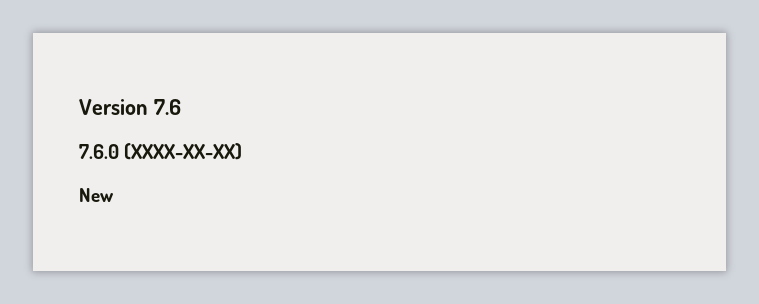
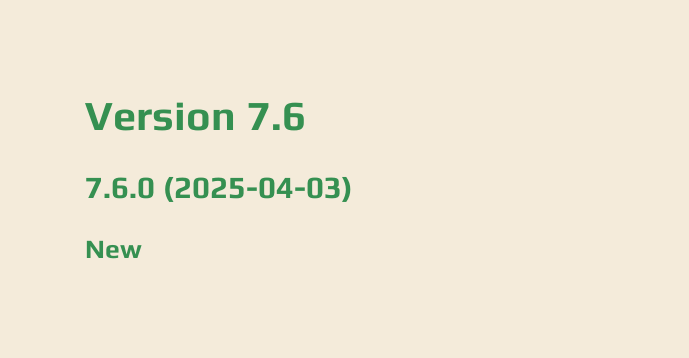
- 7.6.0 (XXXX-XX-XX)
+ 7.6.0 (2025-04-03)

